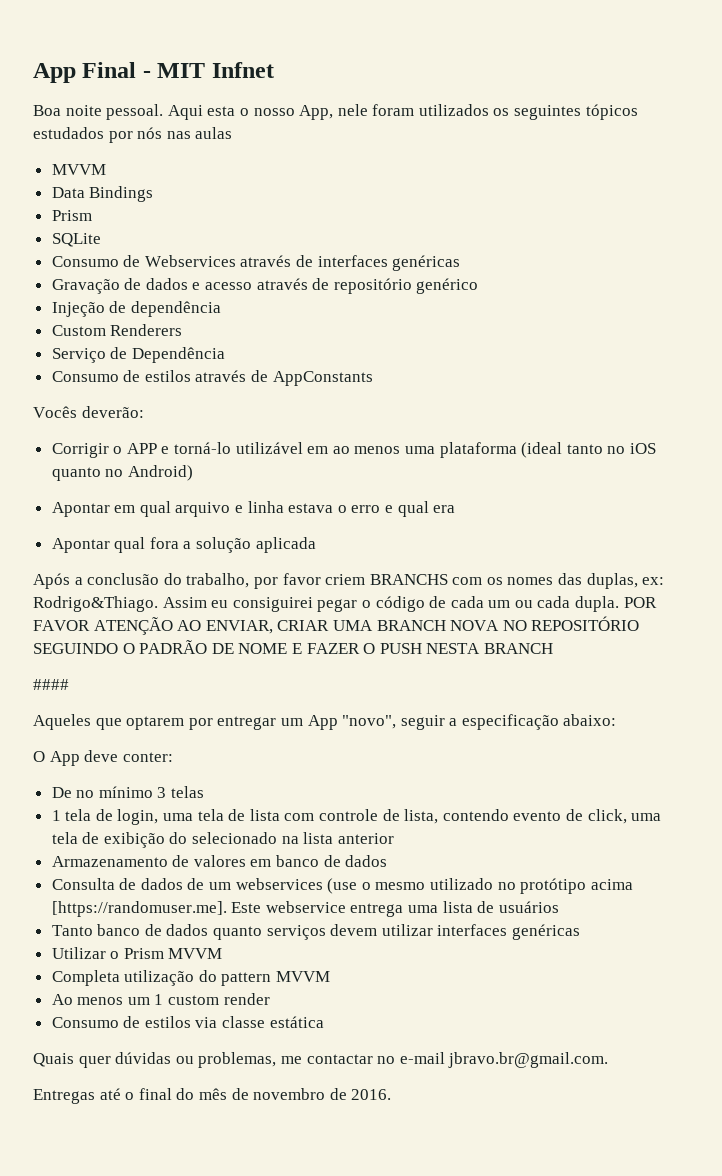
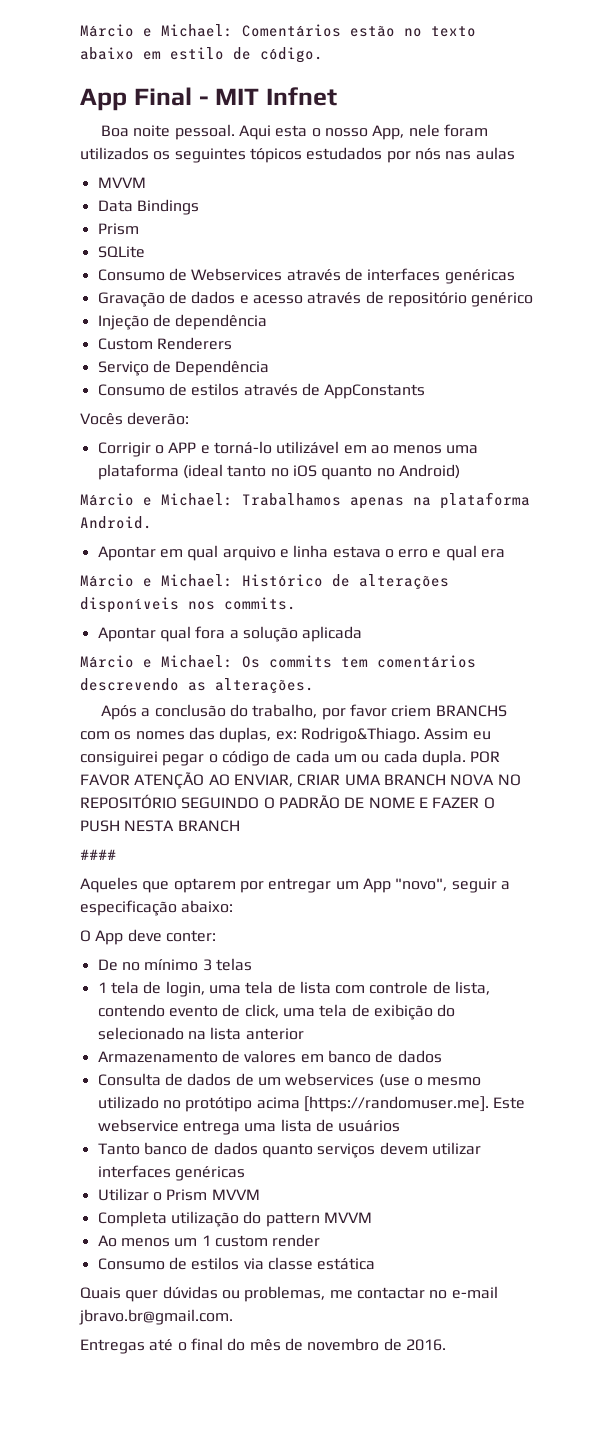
+ Márcio e Michael: Comentários estão no texto abaixo em estilo de código.
+ Márcio e Michael: Trabalhamos apenas na plataforma Android.
+ Márcio e Michael: Histórico de alterações disponíveis nos commits.
+ Márcio e Michael: Os commits tem comentários descrevendo as alterações.

